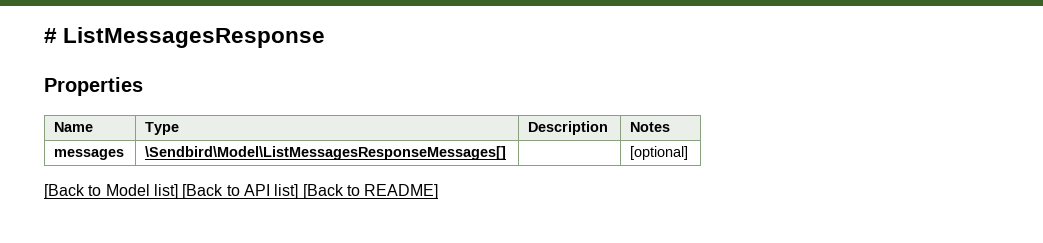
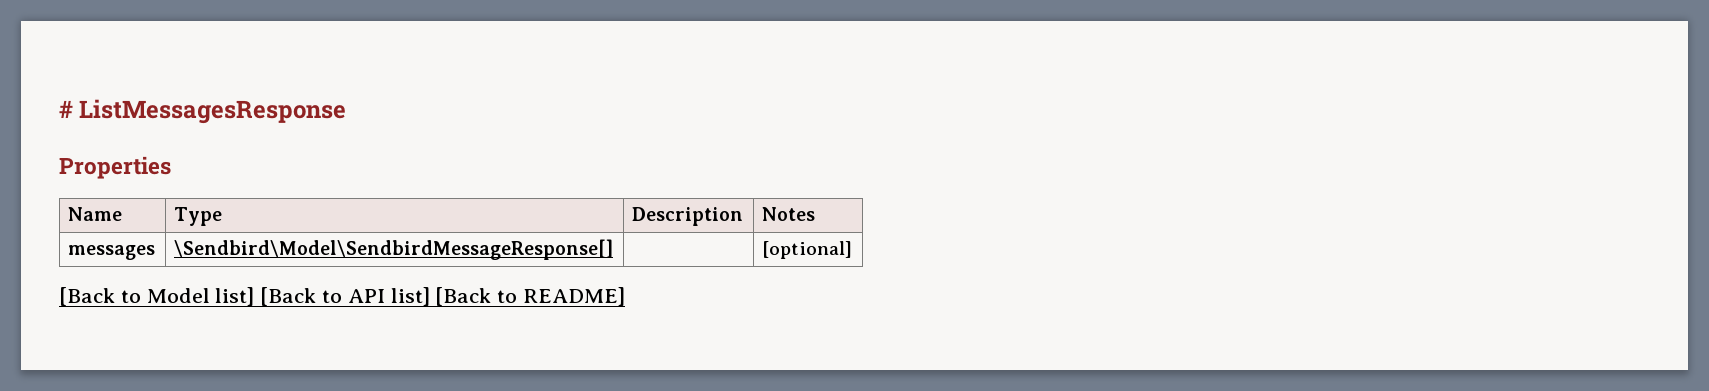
- messages | \Sendbird\Model\ListMessagesResponseMessages[] | | [optional]
+ messages | \Sendbird\Model\SendbirdMessageResponse[] | | [optional]

